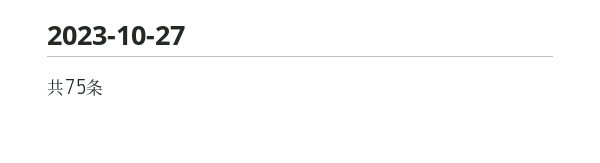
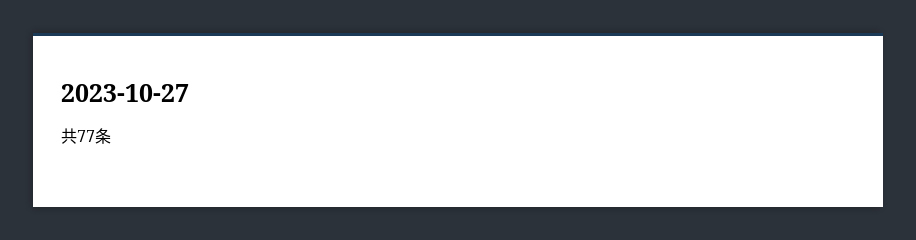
- 共75条
+ 共77条

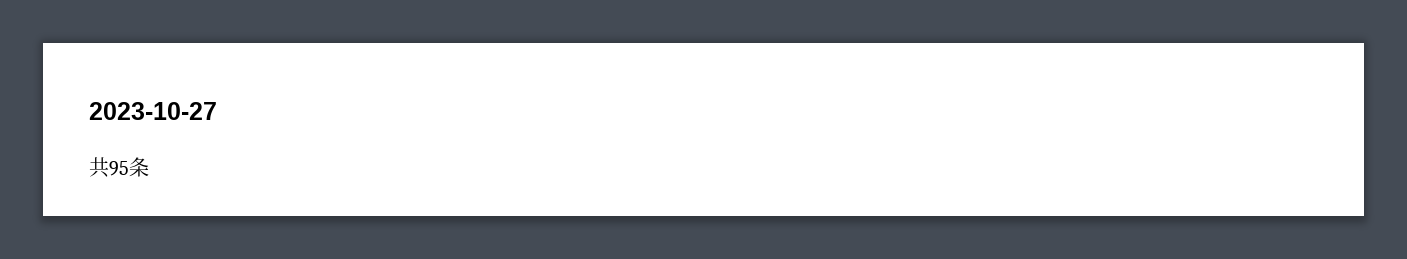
- 共77条
+ 共95条

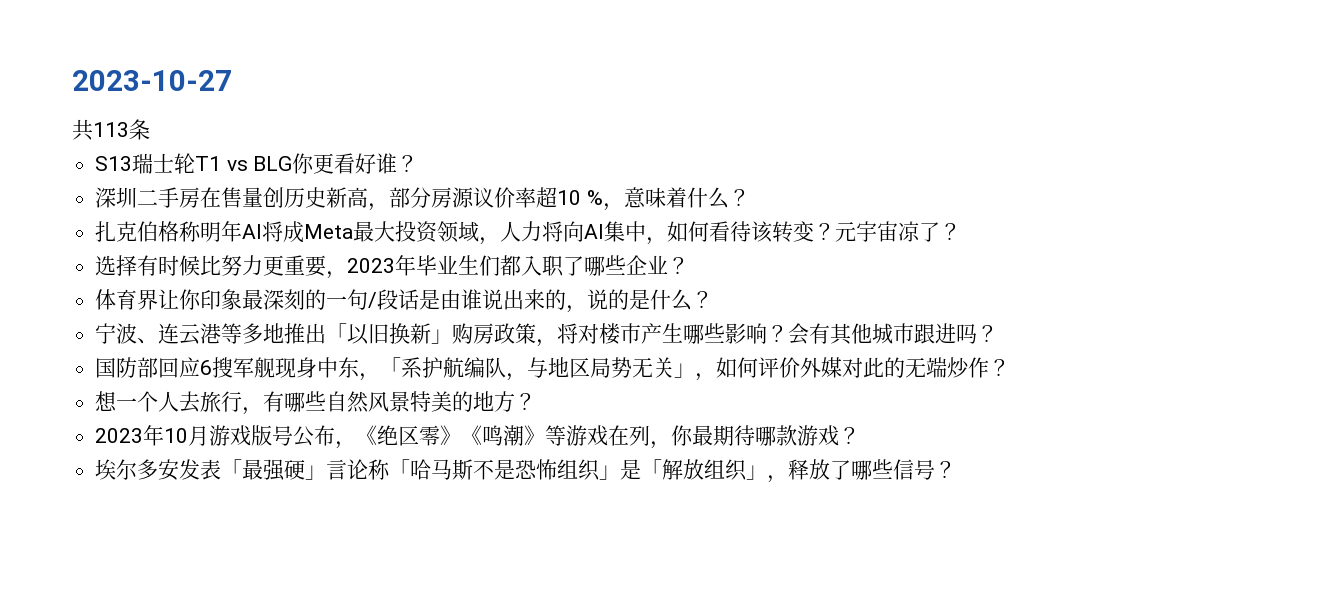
- 共95条
+ 共113条
+ S13瑞士轮T1 vs BLG你更看好谁？
+ 深圳二手房在售量创历史新高，部分房源议价率超10 %，意味着什么？
+ 扎克伯格称明年AI将成Meta最大投资领域，人力将向AI集中，如何看待该转变？元宇宙凉了？
+ 选择有时候比努力更重要，2023年毕业生们都入职了哪些企业？
+ 体育界让你印象最深刻的一句/段话是由谁说出来的，说的是什么？
+ 宁波、连云港等多地推出「以旧换新」购房政策，将对楼市产生哪些影响？会有其他城市跟进吗？
+ 国防部回应6搜军舰现身中东，「系护航编队，与地区局势无关」，如何评价外媒对此的无端炒作？
+ 想一个人去旅行，有哪些自然风景特美的地方？
+ 2023年10月游戏版号公布，《绝区零》《鸣潮》等游戏在列，你最期待哪款游戏？
+ 埃尔多安发表「最强硬」言论称「哈马斯不是恐怖组织」是「解放组织」，释放了哪些信号？

